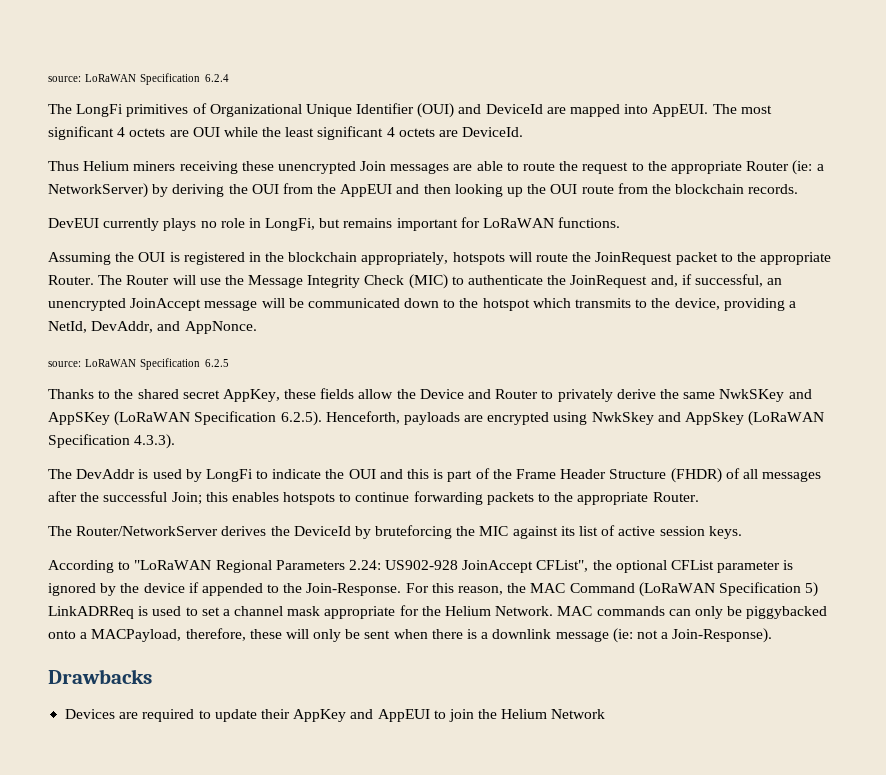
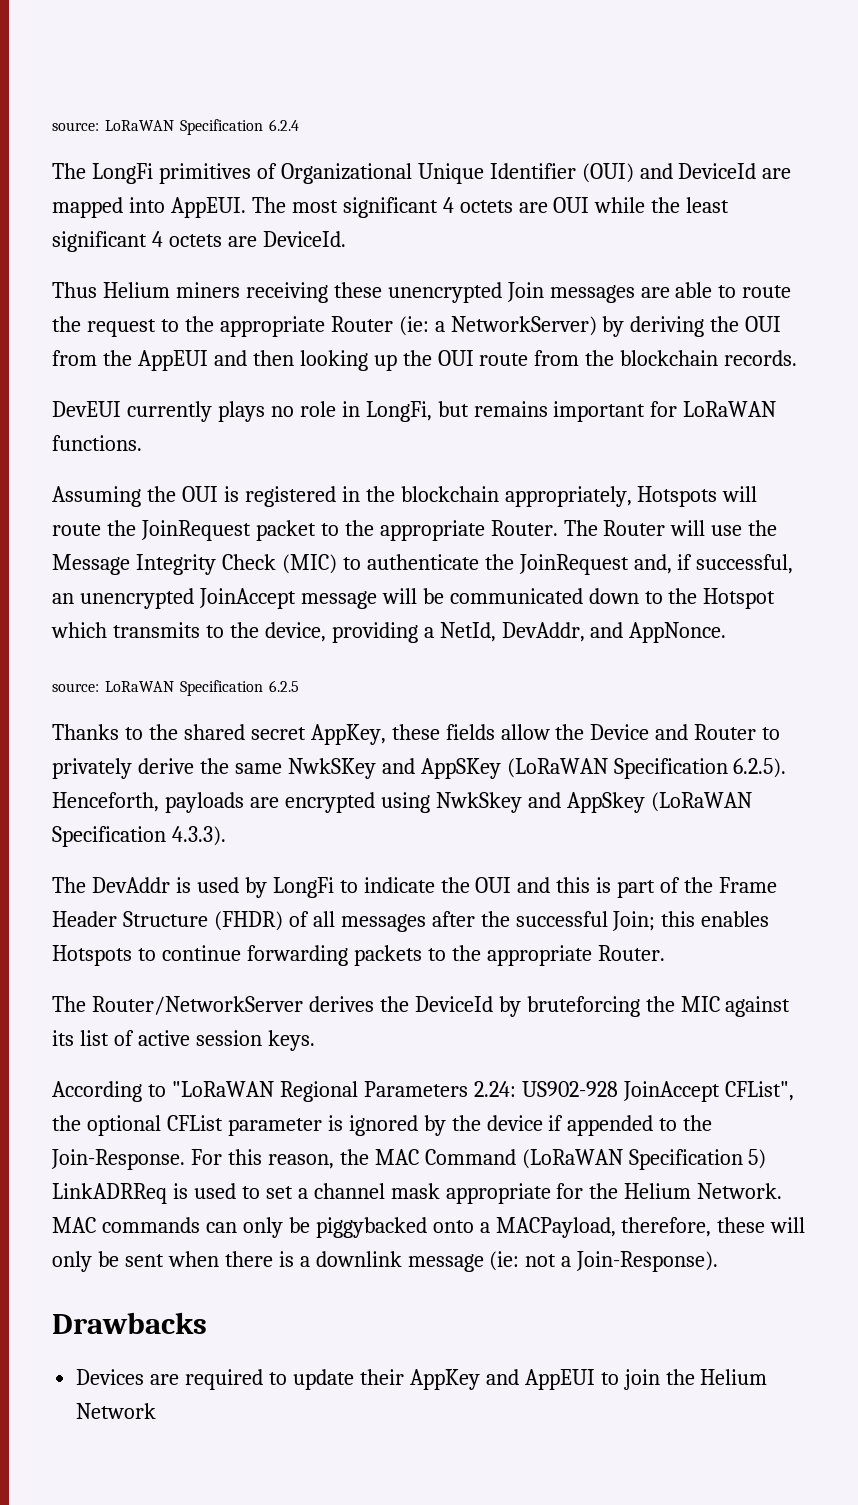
- Assuming the OUI is registered in the blockchain appropriately, hotspots will route the JoinRequest packet to the appropriate Router.
+ Assuming the OUI is registered in the blockchain appropriately, Hotspots will route the JoinRequest packet to the appropriate Router.
- The Router will use the Message Integrity Check (MIC) to authenticate the JoinRequest and, if successful, an unencrypted JoinAccept message will be communicated down to the hotspot which transmits to the device, providing a NetId, DevAddr, and AppNonce.
+ The Router will use the Message Integrity Check (MIC) to authenticate the JoinRequest and, if successful, an unencrypted JoinAccept message will be communicated down to the Hotspot which transmits to the device, providing a NetId, DevAddr, and AppNonce.
- The DevAddr is used by LongFi to indicate the OUI and this is part of the Frame Header Structure (FHDR) of all messages after the successful Join; this enables hotspots to continue forwarding packets to the appropriate Router.
+ The DevAddr is used by LongFi to indicate the OUI and this is part of the Frame Header Structure (FHDR) of all messages after the successful Join; this enables Hotspots to continue forwarding packets to the appropriate Router.

